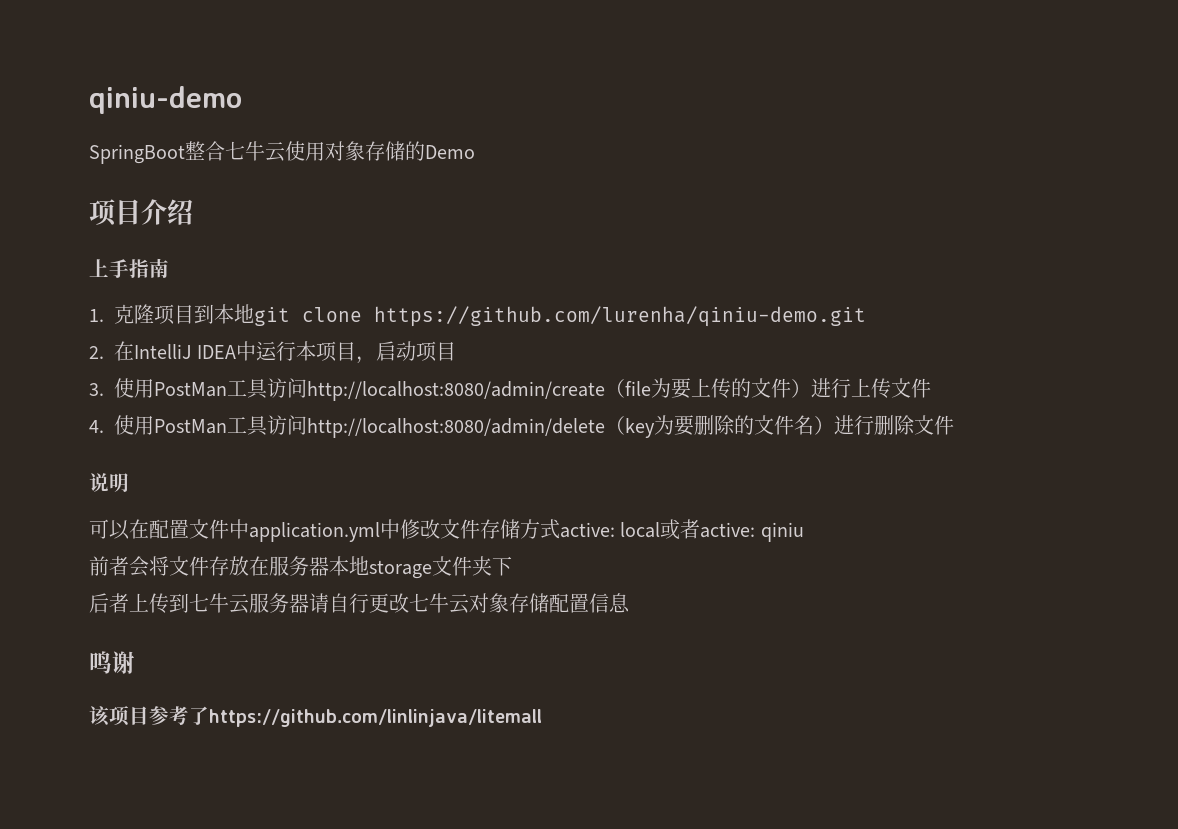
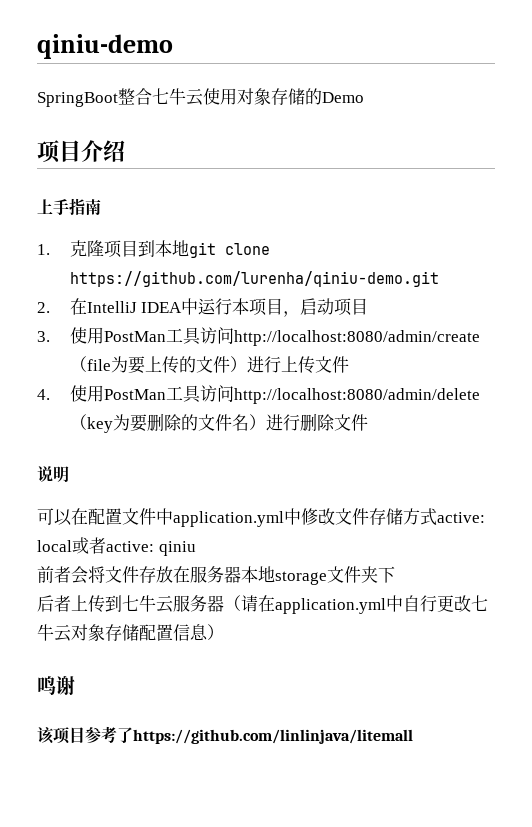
- 后者上传到七牛云服务器请自行更改七牛云对象存储配置信息
+ 后者上传到七牛云服务器（请在application.yml中自行更改七牛云对象存储配置信息）

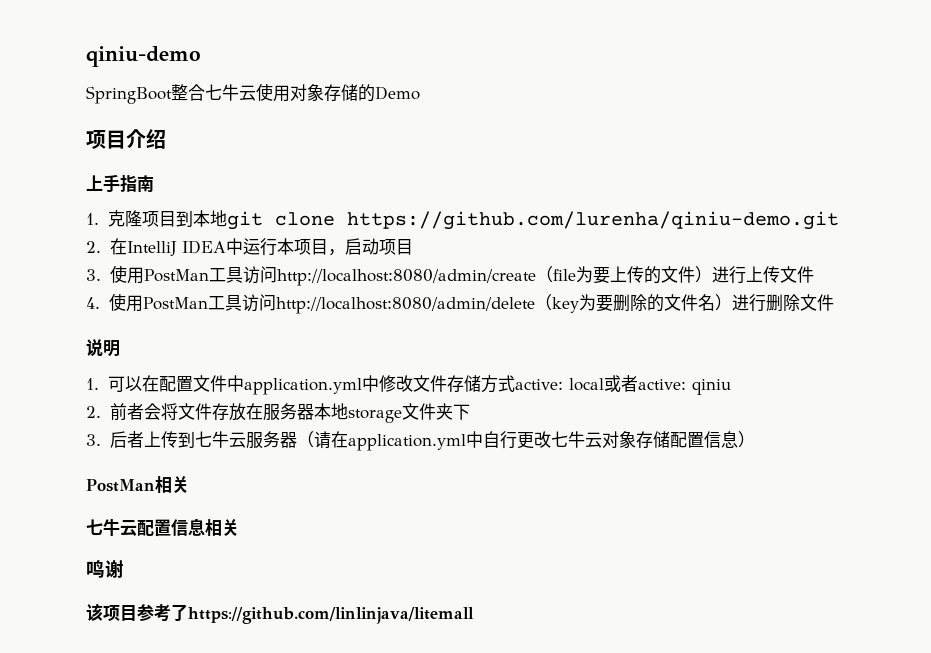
- 可以在配置文件中application.yml中修改文件存储方式active: local或者active: qiniu
+ 1.可以在配置文件中application.yml中修改文件存储方式active: local或者active: qiniu
- 前者会将文件存放在服务器本地storage文件夹下
+ 2.前者会将文件存放在服务器本地storage文件夹下
- 后者上传到七牛云服务器（请在application.yml中自行更改七牛云对象存储配置信息）
+ 3.后者上传到七牛云服务器（请在application.yml中自行更改七牛云对象存储配置信息）
+ PostMan相关
+ 七牛云配置信息相关

